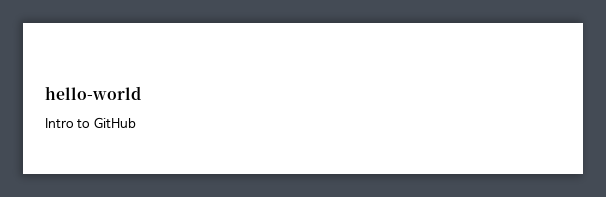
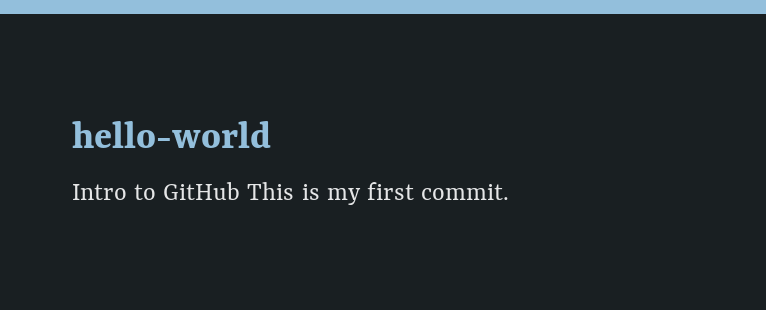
- Intro to GitHub
+ Intro to GitHub This is my first commit.

